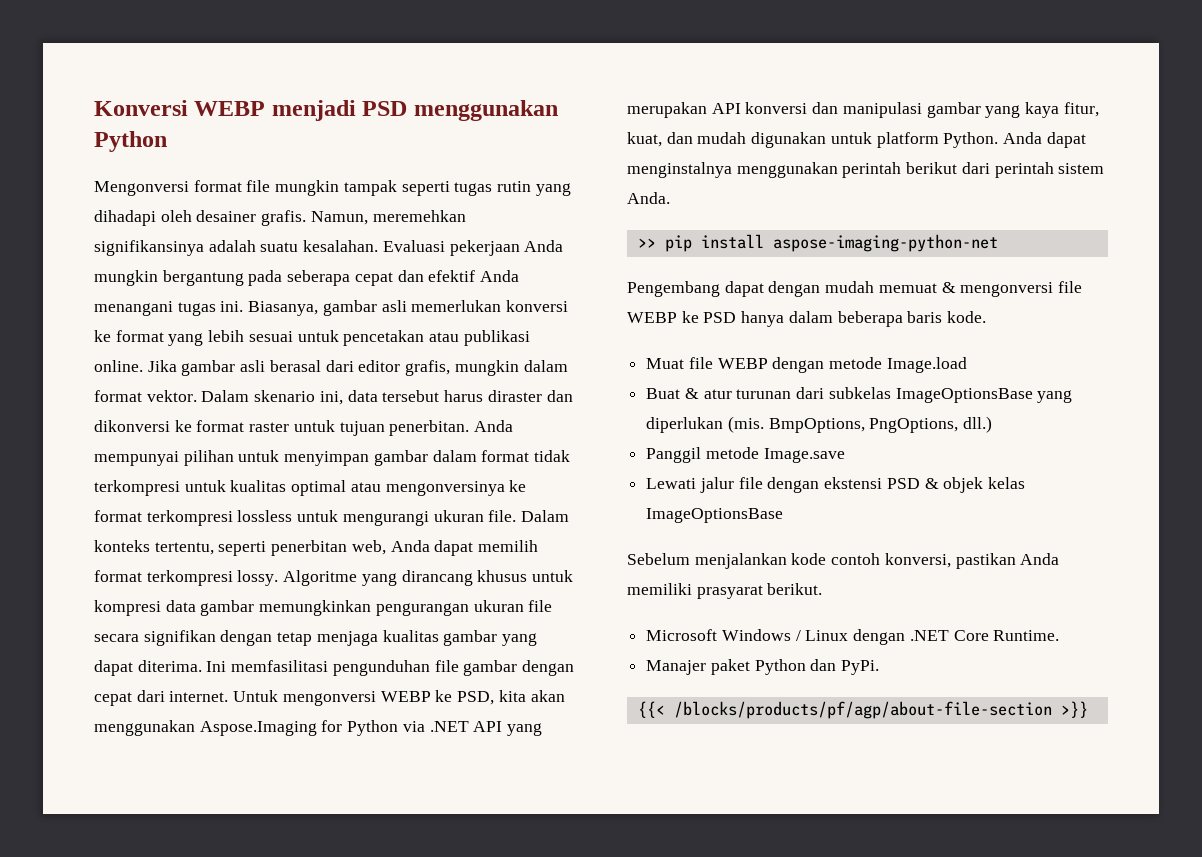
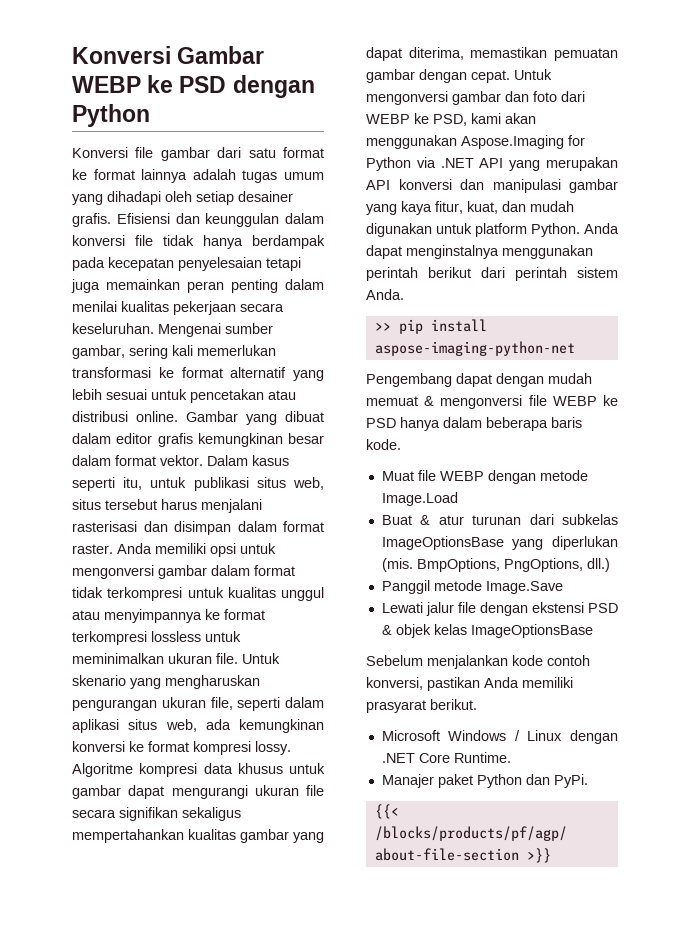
- Konversi WEBP menjadi PSD menggunakan Python
- Mengonversi format file mungkin tampak seperti tugas rutin yang dihadapi oleh desainer grafis.
+ Konversi Gambar WEBP ke PSD dengan Python
+ Konversi file gambar dari satu format ke format lainnya adalah tugas umum yang dihadapi oleh setiap desainer grafis.
- Namun, meremehkan signifikansinya adalah suatu kesalahan. Evaluasi pekerjaan Anda mungkin bergantung pada seberapa cepat dan efektif Anda menangani tugas ini. Biasanya, gambar asli memerlukan konversi ke format yang lebih sesuai untuk pencetakan atau publikasi online. Jika gambar asli berasal dari editor grafis, mungkin dalam format vektor. Dalam skenario ini, data tersebut harus diraster dan dikonversi ke format raster untuk tujuan penerbitan. Anda mempunyai pilihan untuk menyimpan gambar dalam format tidak terkompresi untuk kualitas optimal atau mengonversinya ke format terkompresi lossless untuk mengurangi ukuran file.
+ Efisiensi dan keunggulan dalam konversi file tidak hanya berdampak pada kecepatan penyelesaian tetapi juga memainkan peran penting dalam menilai kualitas pekerjaan secara keseluruhan. Mengenai sumber gambar, sering kali memerlukan transformasi ke format alternatif yang lebih sesuai untuk pencetakan atau distribusi online. Gambar yang dibuat dalam editor grafis kemungkinan besar dalam format vektor. Dalam kasus seperti itu, untuk publikasi situs web, situs tersebut harus menjalani rasterisasi dan disimpan dalam format raster. Anda memiliki opsi untuk mengonversi gambar dalam format tidak terkompresi untuk kualitas unggul atau menyimpannya ke format terkompresi lossless untuk meminimalkan ukuran file.
- Dalam konteks tertentu, seperti penerbitan web, Anda dapat memilih format terkompresi lossy. Algoritme yang dirancang khusus untuk kompresi data gambar memungkinkan pengurangan ukuran file secara signifikan dengan tetap menjaga kualitas gambar yang dapat diterima. Ini memfasilitasi pengunduhan file gambar dengan cepat dari internet. Untuk mengonversi WEBP ke PSD, kita akan menggunakan Aspose.Imaging for Python via .NET API yang merupakan API konversi dan manipulasi gambar yang kaya fitur, kuat, dan mudah digunakan untuk platform Python.
+ Untuk skenario yang mengharuskan pengurangan ukuran file, seperti dalam aplikasi situs web, ada kemungkinan konversi ke format kompresi lossy. Algoritme kompresi data khusus untuk gambar dapat mengurangi ukuran file secara signifikan sekaligus mempertahankan kualitas gambar yang dapat diterima, memastikan pemuatan gambar dengan cepat. Untuk mengonversi gambar dan foto dari WEBP ke PSD, kami akan menggunakan Aspose.Imaging for Python via .NET API yang merupakan API konversi dan manipulasi gambar yang kaya fitur, kuat, dan mudah digunakan untuk platform Python.
- Muat file WEBP dengan metode Image.load
+ Muat file WEBP dengan metode Image.Load
- Panggil metode Image.save
+ Panggil metode Image.Save

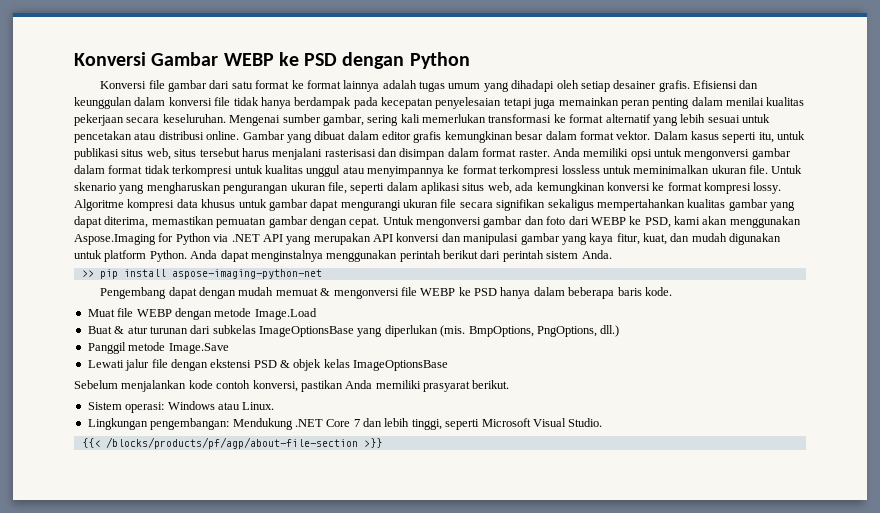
- Microsoft Windows / Linux dengan .NET Core Runtime.
- Manajer paket Python dan PyPi.
+ Sistem operasi: Windows atau Linux.
+ Lingkungan pengembangan: Mendukung .NET Core 7 dan lebih tinggi, seperti Microsoft Visual Studio.

